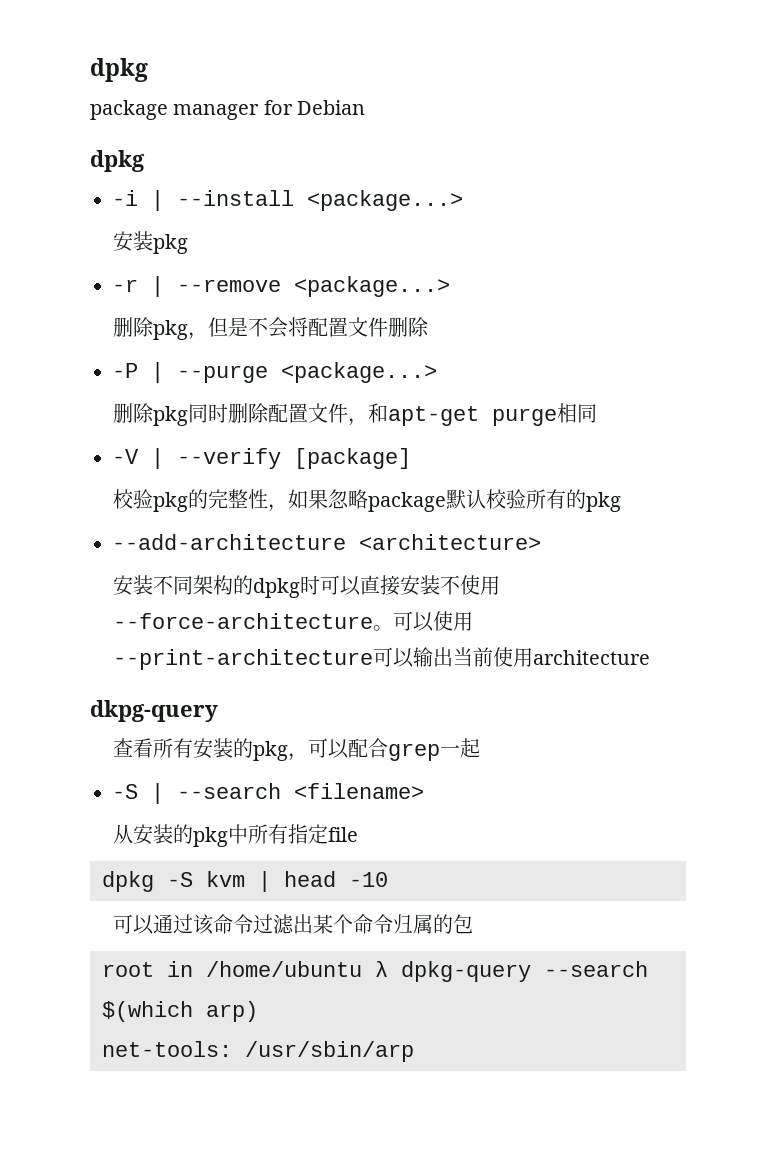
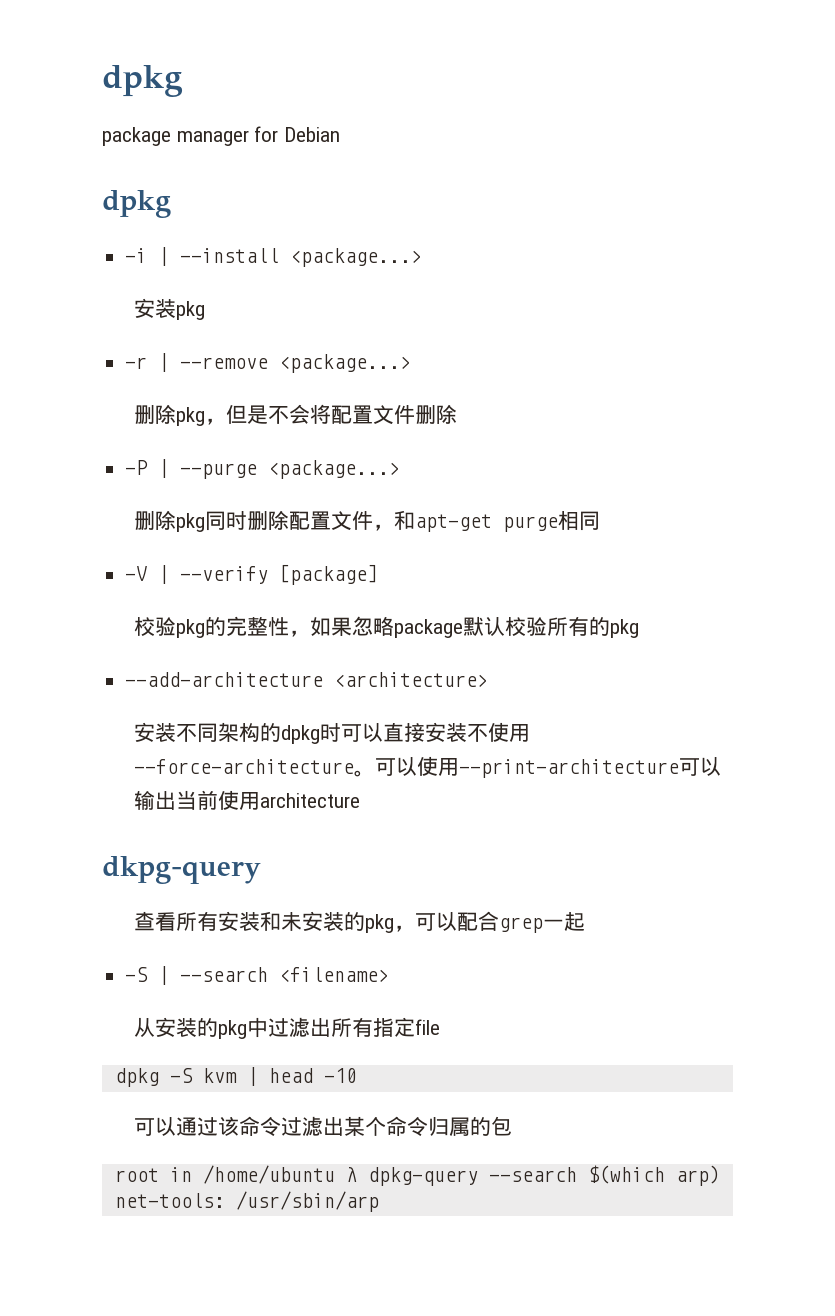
- 查看所有安装的pkg，可以配合grep一起
+ 查看所有安装和未安装的pkg，可以配合grep一起
- 从安装的pkg中所有指定file
+ 从安装的pkg中过滤出所有指定file

